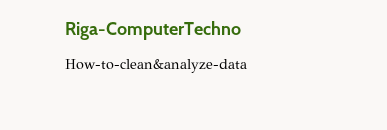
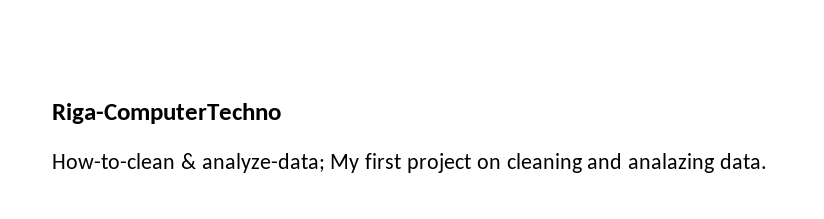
- How-to-clean&analyze-data
+ How-to-clean & analyze-data; My first project on cleaning and analazing data.

